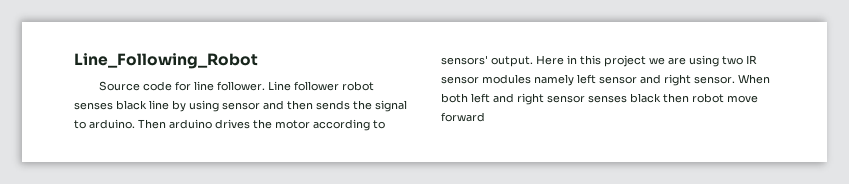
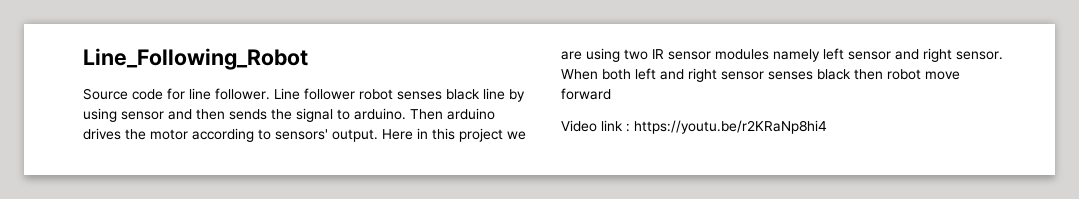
+ Video link : https://youtu.be/r2KRaNp8hi4

